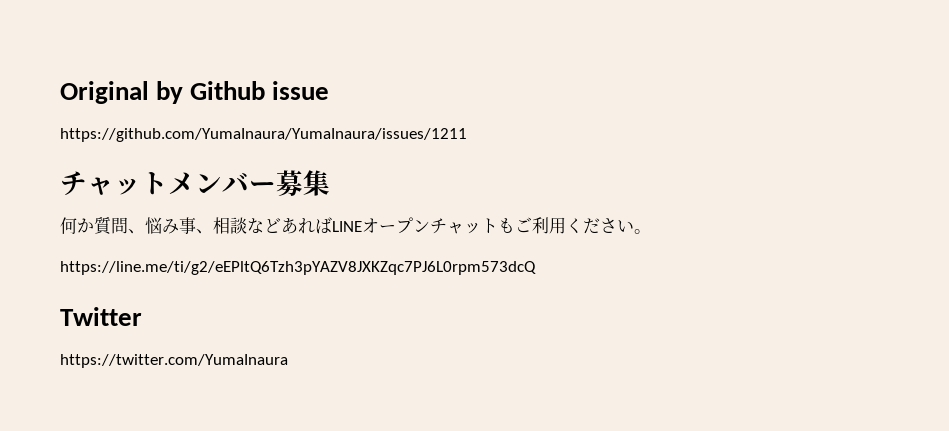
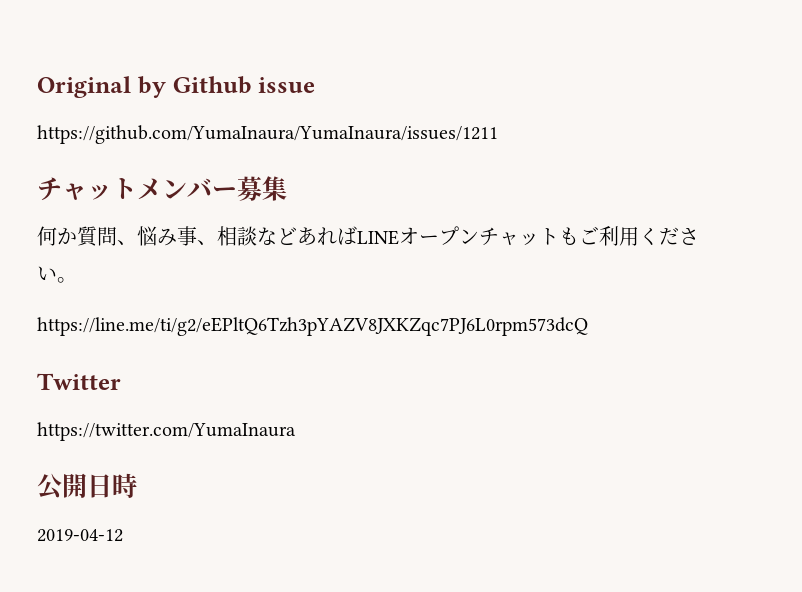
+ 公開日時
+ 2019-04-12

